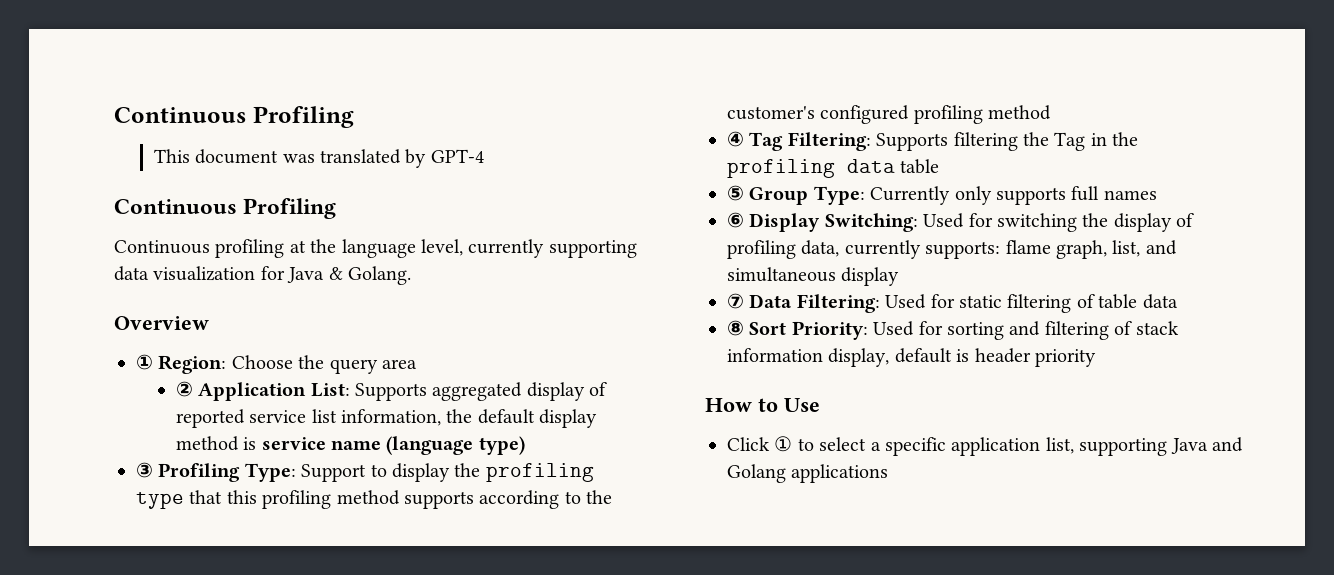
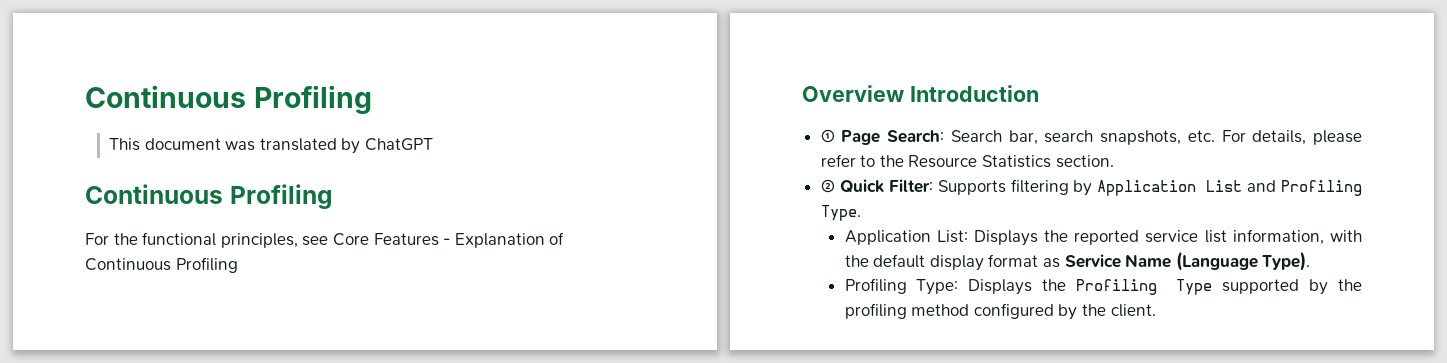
- This document was translated by GPT-4
+ This document was translated by ChatGPT
  Continuous Profiling
- Continuous profiling at the language level, currently supporting data visualization for Java & Golang.
+ For the functional principles, see Core Features - Explanation of Continuous Profiling
- Overview
- ① Region: Choose the query area
- ② Application List: Supports aggregated display of reported service list information, the default display method is service name (language type)
- ③ Profiling Type: Support to display the profiling type that this profiling method supports according to the customer's configured profiling method
- ④ Tag Filtering: Supports filtering the Tag in the profiling data table
- ⑤ Group Type: Currently only supports full names
- ⑥ Display Switching: Used for switching the display of profiling data, currently supports: flame graph, list, and simultaneous display
- ⑦ Data Filtering: Used for static filtering of table data
- ⑧ Sort Priority: Used for sorting and filtering of stack information display, default is header priority
- How to Use
- Click ① to select a specific application list, supporting Java and Golang applications
+ Overview Introduction
+ ① Page Search: Search bar, search snapshots, etc. For details, please refer to the Resource Statistics section.
+ ② Quick Filter: Supports filtering by Application List and Profiling Type.
+ Application List: Displays the reported service list information, with the default display format as Service Name (Language Type).
+ Profiling Type: Displays the Profiling Type supported by the profiling method configured by the client.

